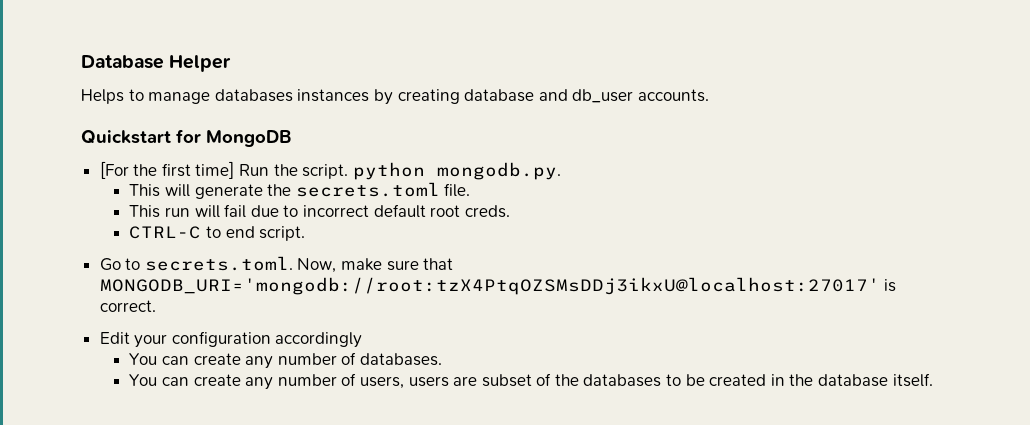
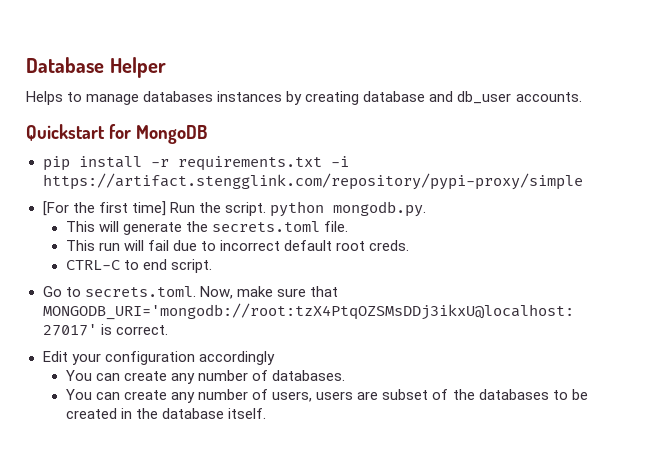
+ pip install -r requirements.txt -i https://artifact.stengglink.com/repository/pypi-proxy/simple

